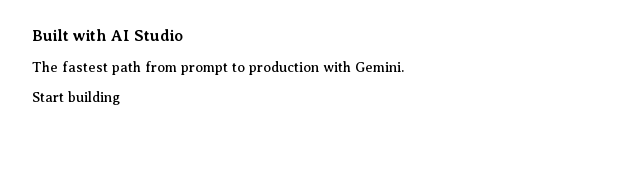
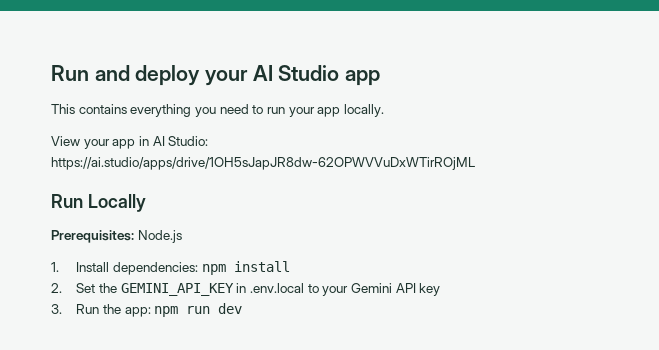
- Built with AI Studio
- The fastest path from prompt to production with Gemini.
- Start building
+ Run and deploy your AI Studio app
+ This contains everything you need to run your app locally.
+ View your app in AI Studio: https://ai.studio/apps/drive/1OH5sJapJR8dw-62OPWVVuDxWTirROjML
+ Run Locally
+ Prerequisites: Node.js
+ 1. Install dependencies: npm install
+ 2. Set the GEMINI_API_KEY in .env.local to your Gemini API key
+ 3. Run the app: npm run dev

